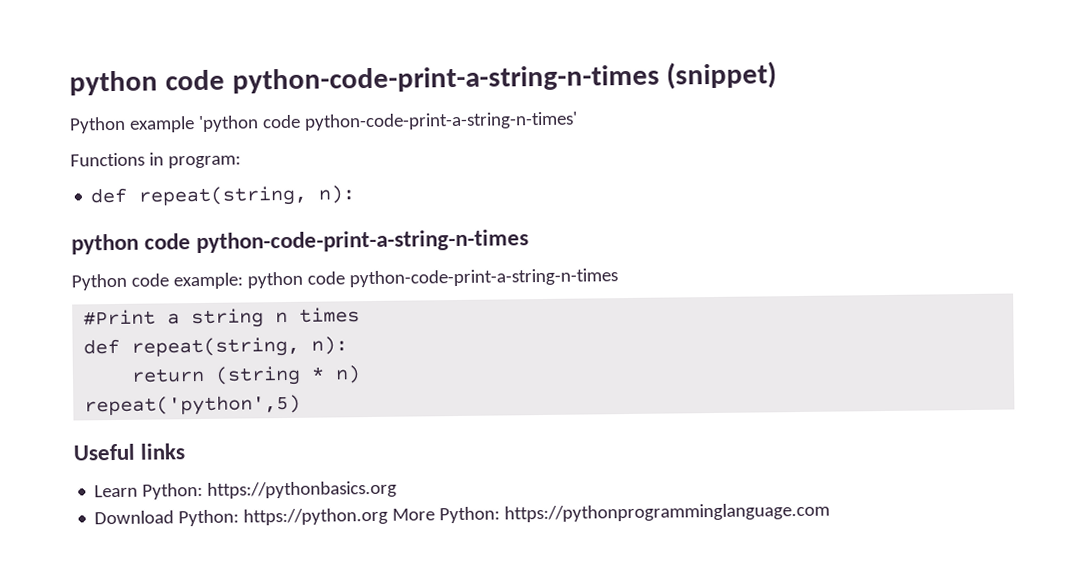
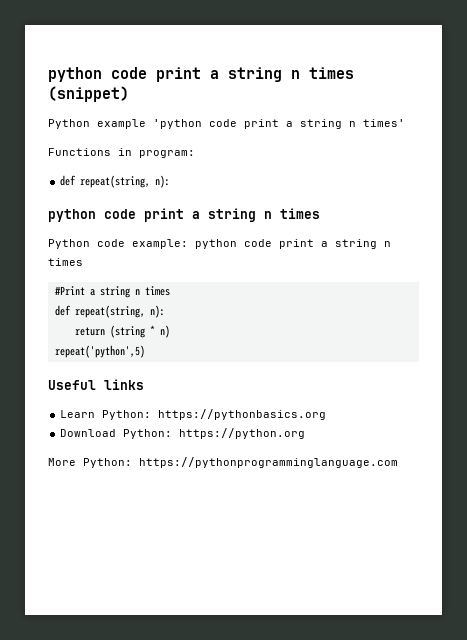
- python code python-code-print-a-string-n-times (snippet)
+ python code print a string n times (snippet)
- Python example 'python code python-code-print-a-string-n-times'
+ Python example 'python code print a string n times'
  Functions in program:
  def repeat(string, n):
- python code python-code-print-a-string-n-times
+ python code print a string n times
- Python code example: python code python-code-print-a-string-n-times
+ Python code example: python code print a string n times
- Download Python: https://python.org More Python: https://pythonprogramminglanguage.com
+ Download Python: https://python.org
+ More Python: https://pythonprogramminglanguage.com

